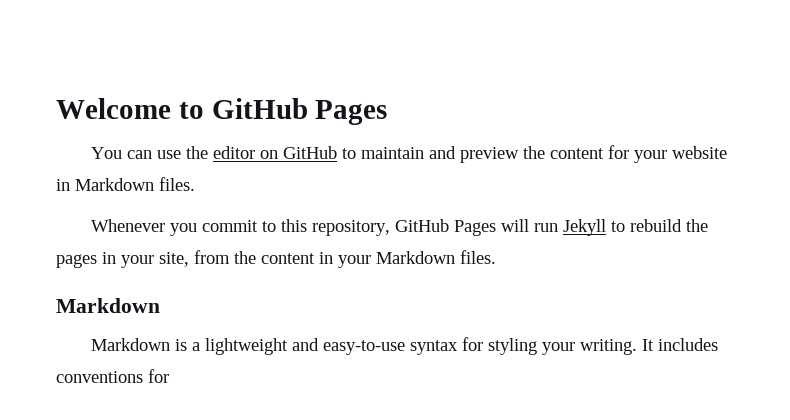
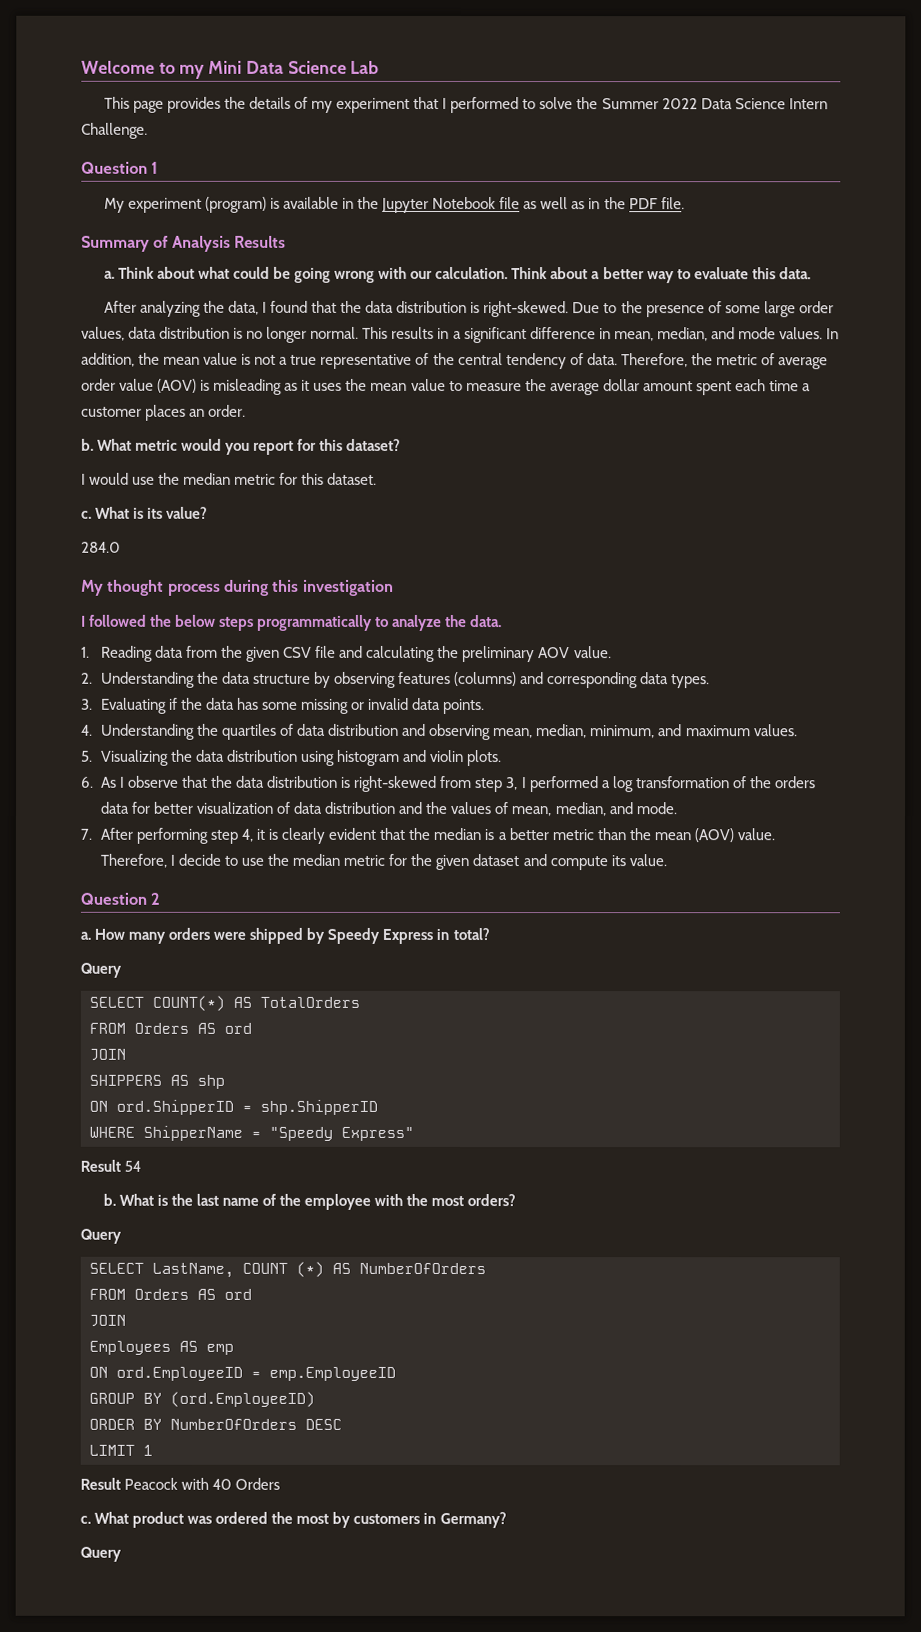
- Welcome to GitHub Pages
- You can use the editor on GitHub to maintain and preview the content for your website in Markdown files.
- Whenever you commit to this repository, GitHub Pages will run Jekyll to rebuild the pages in your site, from the content in your Markdown files.
- Markdown
- Markdown is a lightweight and easy-to-use syntax for styling your writing. It includes conventions for
+ Welcome to my Mini Data Science Lab
+ This page provides the details of my experiment that I performed to solve the Summer 2022 Data Science Intern Challenge.
+ Question 1
+ My experiment (program) is available in the Jupyter Notebook file as well as in the PDF file.
+ Summary of Analysis Results
+ a. Think about what could be going wrong with our calculation. Think about a better way to evaluate this data.
+ After analyzing the data, I found that the data distribution is right-skewed. Due to the presence of some large order values, data distribution is no longer normal. This results in a significant difference in mean, median, and mode values. In addition, the mean value is not a true representative of the central tendency of data. Therefore, the metric of average order value (AOV) is misleading as it uses the mean value to measure the average dollar amount spent each time a customer places an order.
+ b. What metric would you report for this dataset?
+ I would use the median metric for this dataset.
+ c. What is its value?
+ 284.0
+ My thought process during this investigation
+ I followed the below steps programmatically to analyze the data.
+ 1. Reading data from the given CSV file and calculating the preliminary AOV value.
+ 2. Understanding the data structure by observing features (columns) and corresponding data types.
+ 3. Evaluating if the data has some missing or invalid data points.
+ 4. Understanding the quartiles of data distribution and observing mean, median, minimum, and maximum values.
+ 5. Visualizing the data distribution using histogram and violin plots.
+ 6. As I observe that the data distribution is right-skewed from step 3, I performed a log transformation of the orders data for better visualization of data distribution and the values of mean, median, and mode.
+ 7. After performing step 4, it is clearly evident that the median is a better metric than the mean (AOV) value. Therefore, I decide to use the median metric for the given dataset and compute its value.
+ Question 2
+ a. How many orders were shipped by Speedy Express in total?
+ Query
+ SELECT COUNT(*) AS TotalOrders
+ FROM Orders AS ord
+ JOIN
+ SHIPPERS AS shp
+ ON ord.ShipperID = shp.ShipperID
+ WHERE ShipperName = "Speedy Express"
+ Result 54
+ b. What is the last name of the employee with the most orders?
+ Query
+ SELECT LastName, COUNT (*) AS NumberOfOrders
+ FROM Orders AS ord
+ JOIN
+ Employees AS emp
+ ON ord.EmployeeID = emp.EmployeeID
+ GROUP BY (ord.EmployeeID)
+ ORDER BY NumberOfOrders DESC
+ LIMIT 1
+ Result Peacock with 40 Orders
+ c. What product was ordered the most by customers in Germany?
+ Query

